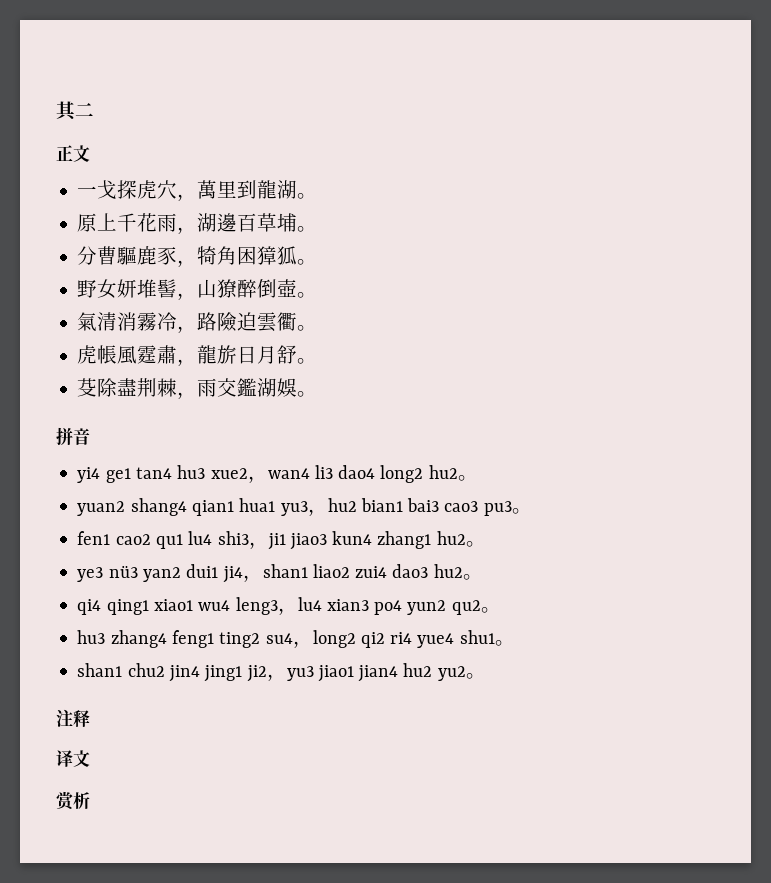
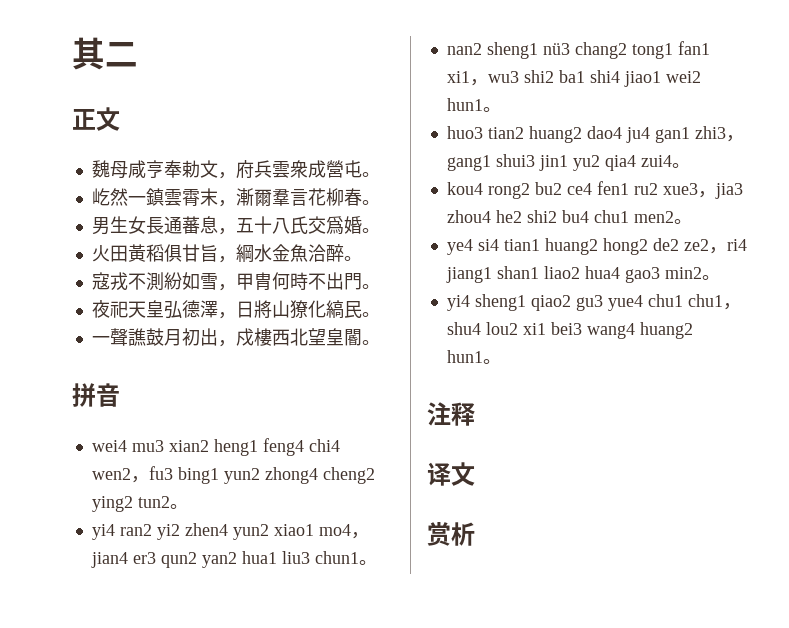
- 一戈探虎穴，萬里到龍湖。
- 原上千花雨，湖邊百草埔。
- 分曹驅鹿豕，犄角困獐狐。
- 野女妍堆髻，山獠醉倒壺。
- 氣清消霧冷，路險迫雲衢。
- 虎帳風霆肅，龍旂日月舒。
- 芟除盡荆棘，雨交鑑湖娛。
+ 魏母咸亨奉勅文，府兵雲衆成營屯。
+ 屹然一鎮雲霄末，漸爾羣言花柳春。
+ 男生女長通蕃息，五十八氏交爲婚。
+ 火田黃稻俱甘旨，綱水金魚洽醉。
+ 寇戎不測紛如雪，甲胄何時不出門。
+ 夜祀天皇弘德澤，日將山獠化縞民。
+ 一聲譙鼓月初出，戍樓西北望皇閽。
  拼音
- yi4 ge1 tan4 hu3 xue2，wan4 li3 dao4 long2 hu2。
- yuan2 shang4 qian1 hua1 yu3，hu2 bian1 bai3 cao3 pu3。
- fen1 cao2 qu1 lu4 shi3，ji1 jiao3 kun4 zhang1 hu2。
- ye3 nü3 yan2 dui1 ji4，shan1 liao2 zui4 dao3 hu2。
- qi4 qing1 xiao1 wu4 leng3，lu4 xian3 po4 yun2 qu2。
- hu3 zhang4 feng1 ting2 su4，long2 qi2 ri4 yue4 shu1。
- shan1 chu2 jin4 jing1 ji2，yu3 jiao1 jian4 hu2 yu2。
+ wei4 mu3 xian2 heng1 feng4 chi4 wen2，fu3 bing1 yun2 zhong4 cheng2 ying2 tun2。
+ yi4 ran2 yi2 zhen4 yun2 xiao1 mo4，jian4 er3 qun2 yan2 hua1 liu3 chun1。
+ nan2 sheng1 nü3 chang2 tong1 fan1 xi1，wu3 shi2 ba1 shi4 jiao1 wei2 hun1。
+ huo3 tian2 huang2 dao4 ju4 gan1 zhi3，gang1 shui3 jin1 yu2 qia4 zui4。
+ kou4 rong2 bu2 ce4 fen1 ru2 xue3，jia3 zhou4 he2 shi2 bu4 chu1 men2。
+ ye4 si4 tian1 huang2 hong2 de2 ze2，ri4 jiang1 shan1 liao2 hua4 gao3 min2。
+ yi4 sheng1 qiao2 gu3 yue4 chu1 chu1，shu4 lou2 xi1 bei3 wang4 huang2 hun1。

